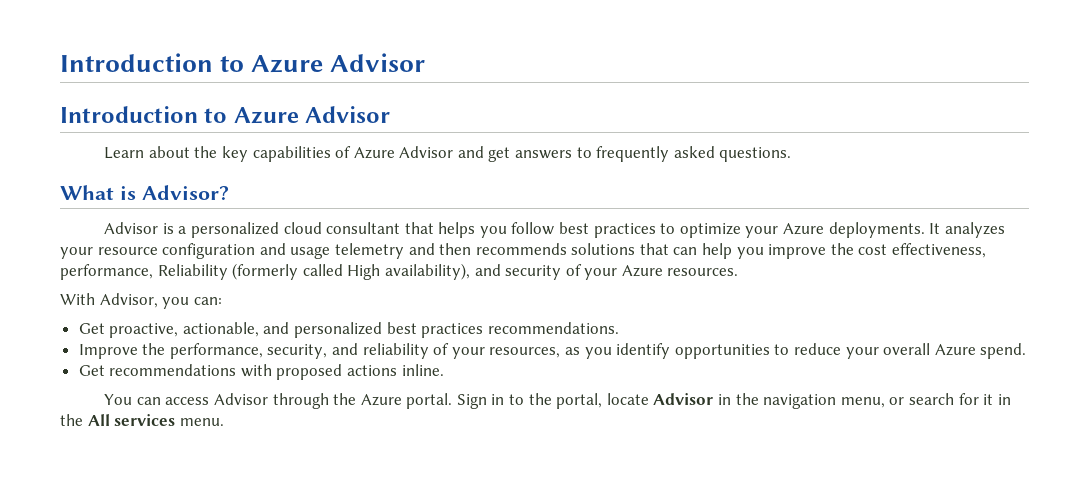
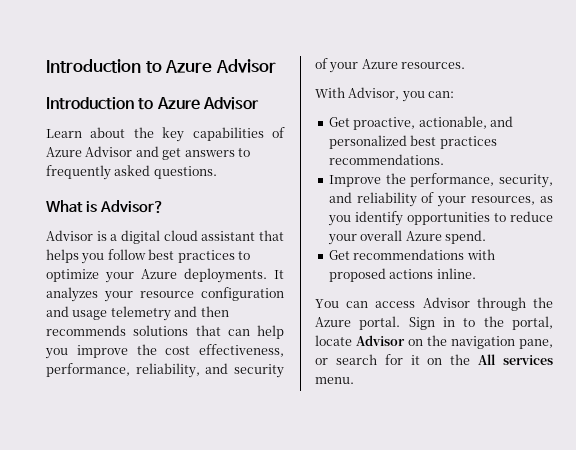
- Advisor is a personalized cloud consultant that helps you follow best practices to optimize your Azure deployments.
+ Advisor is a digital cloud assistant that helps you follow best practices to optimize your Azure deployments.
- It analyzes your resource configuration and usage telemetry and then recommends solutions that can help you improve the cost effectiveness, performance, Reliability (formerly called High availability), and security of your Azure resources.
+ It analyzes your resource configuration and usage telemetry and then recommends solutions that can help you improve the cost effectiveness, performance, reliability, and security of your Azure resources.
- Sign in to the portal, locate Advisor in the navigation menu, or search for it in the All services menu.
+ Sign in to the portal, locate Advisor on the navigation pane, or search for it on the All services menu.

